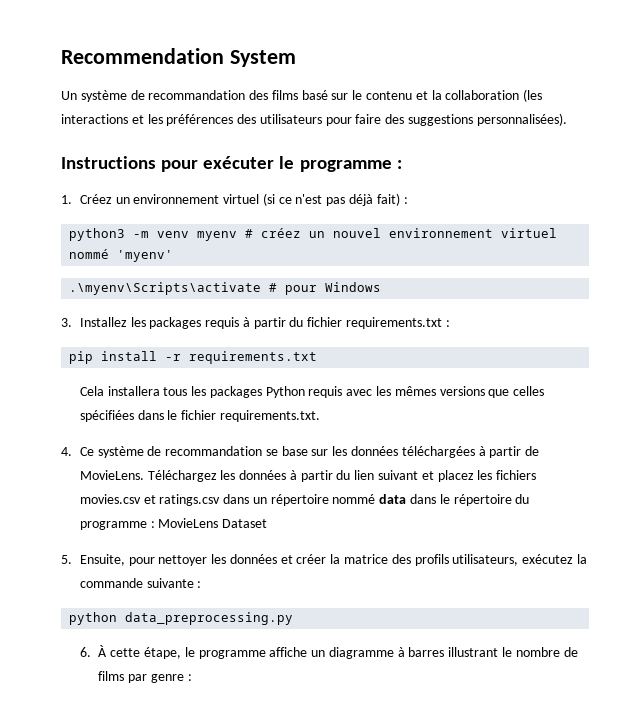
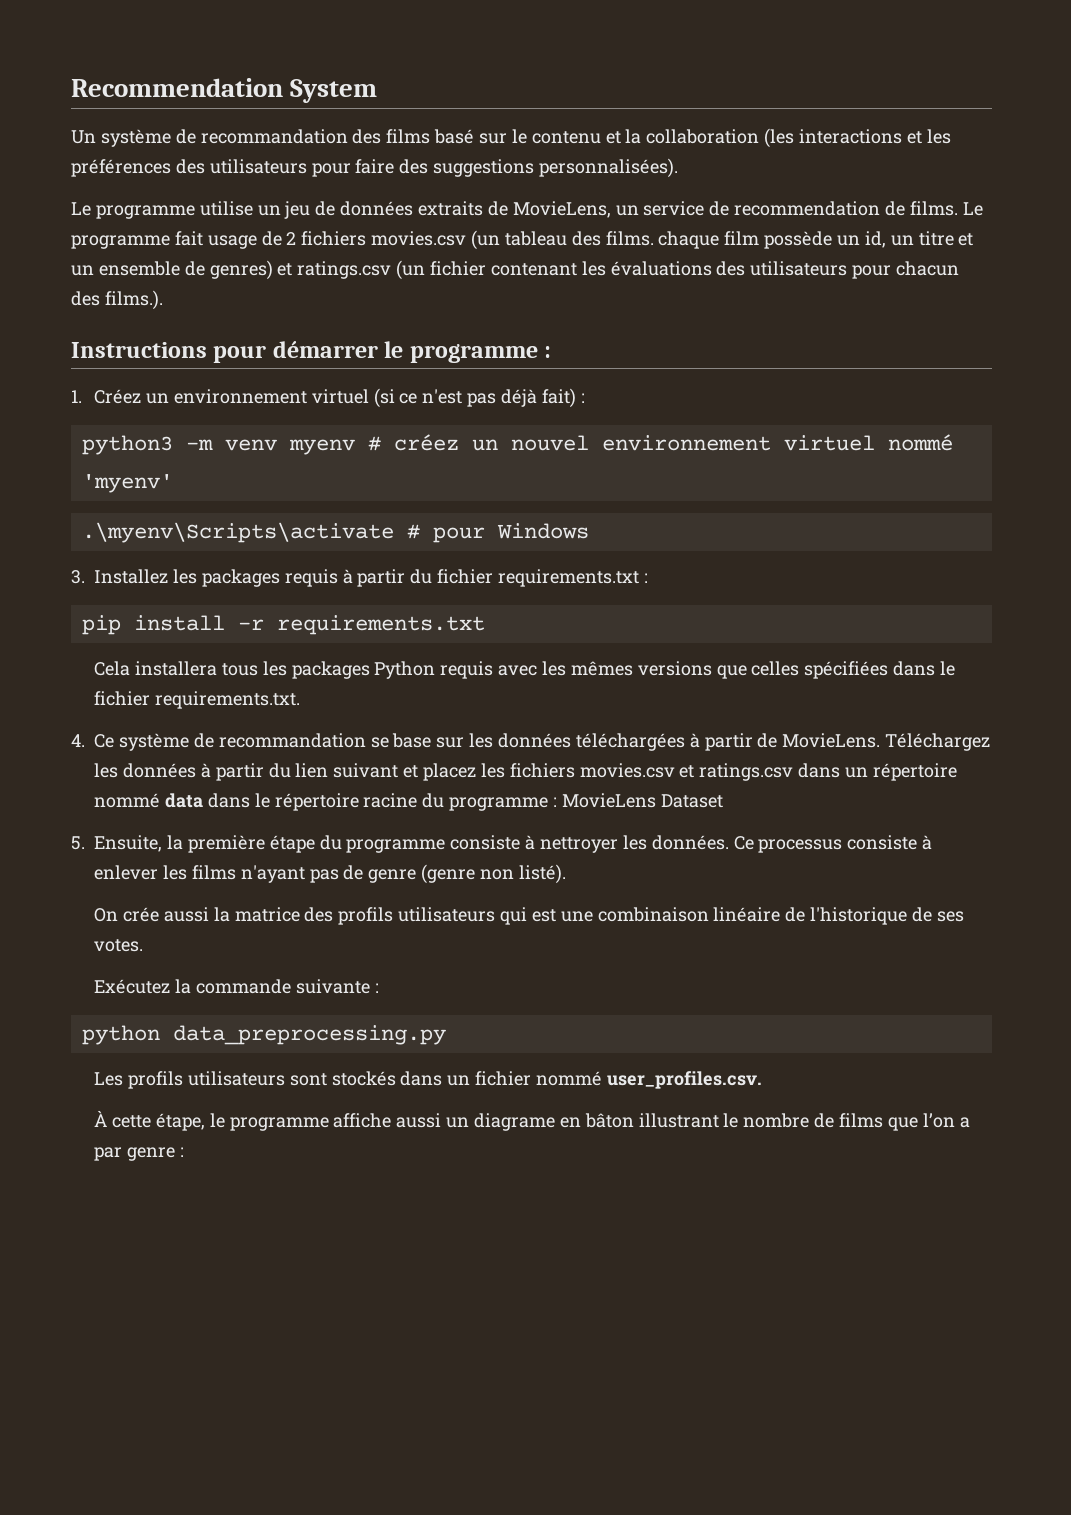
+ Le programme utilise un jeu de données extraits de MovieLens, un service de recommendation de films. Le programme fait usage de 2 fichiers movies.csv (un tableau des films. chaque film possède un id, un titre et un ensemble de genres) et ratings.csv (un fichier contenant les évaluations des utilisateurs pour chacun des films.).
- Instructions pour exécuter le programme :
+ Instructions pour démarrer le programme :
- Téléchargez les données à partir du lien suivant et placez les fichiers movies.csv et ratings.csv dans un répertoire nommé data dans le répertoire du programme : MovieLens Dataset
+ Téléchargez les données à partir du lien suivant et placez les fichiers movies.csv et ratings.csv dans un répertoire nommé data dans le répertoire racine du programme : MovieLens Dataset
- 5. Ensuite, pour nettoyer les données et créer la matrice des profils utilisateurs, exécutez la commande suivante :
+ 5. Ensuite, la première étape du programme consiste à nettroyer les données. Ce processus consiste à enlever les films n'ayant pas de genre (genre non listé).
+ On crée aussi la matrice des profils utilisateurs qui est une combinaison linéaire de l'historique de ses votes.
+ Exécutez la commande suivante :
- 6. À cette étape, le programme affiche un diagramme à barres illustrant le nombre de films par genre :
+ Les profils utilisateurs sont stockés dans un fichier nommé user_profiles.csv.
+ À cette étape, le programme affiche aussi un diagrame en bâton illustrant le nombre de films que l’on a par genre :

